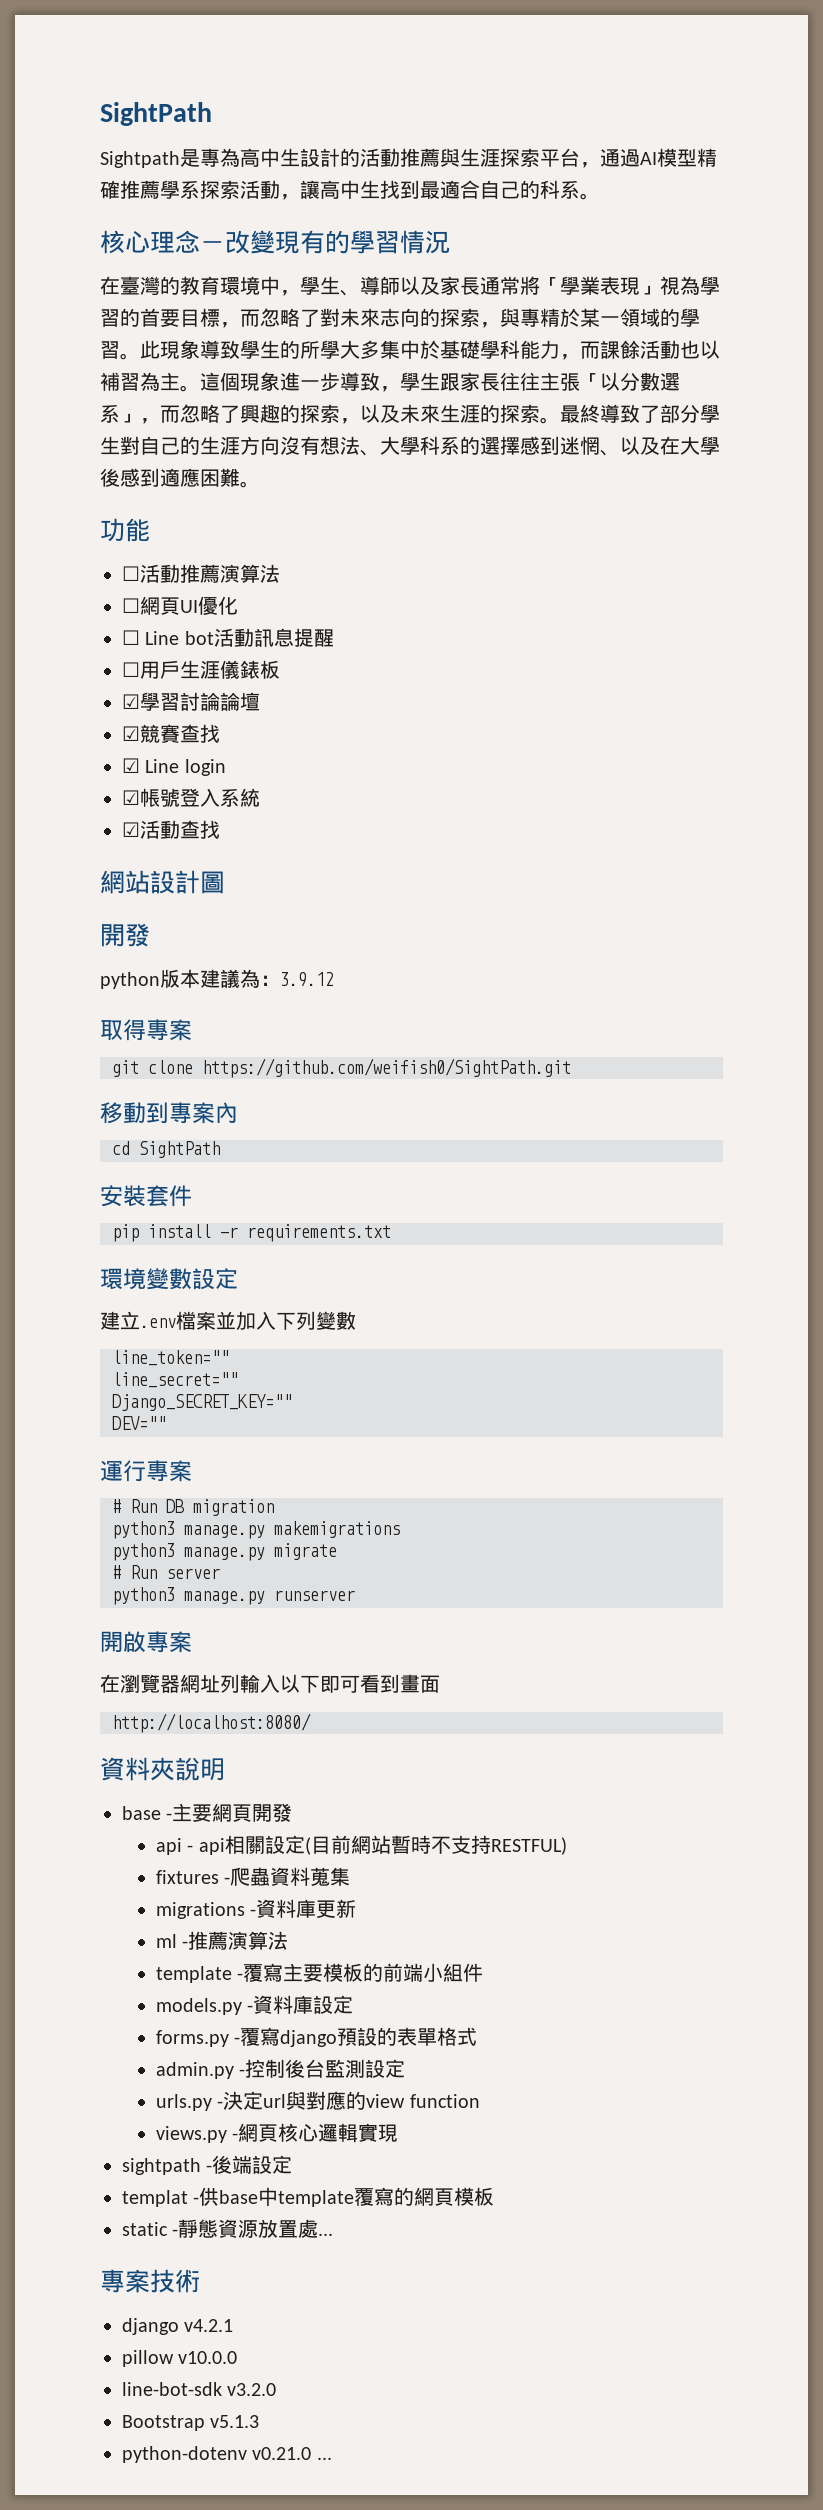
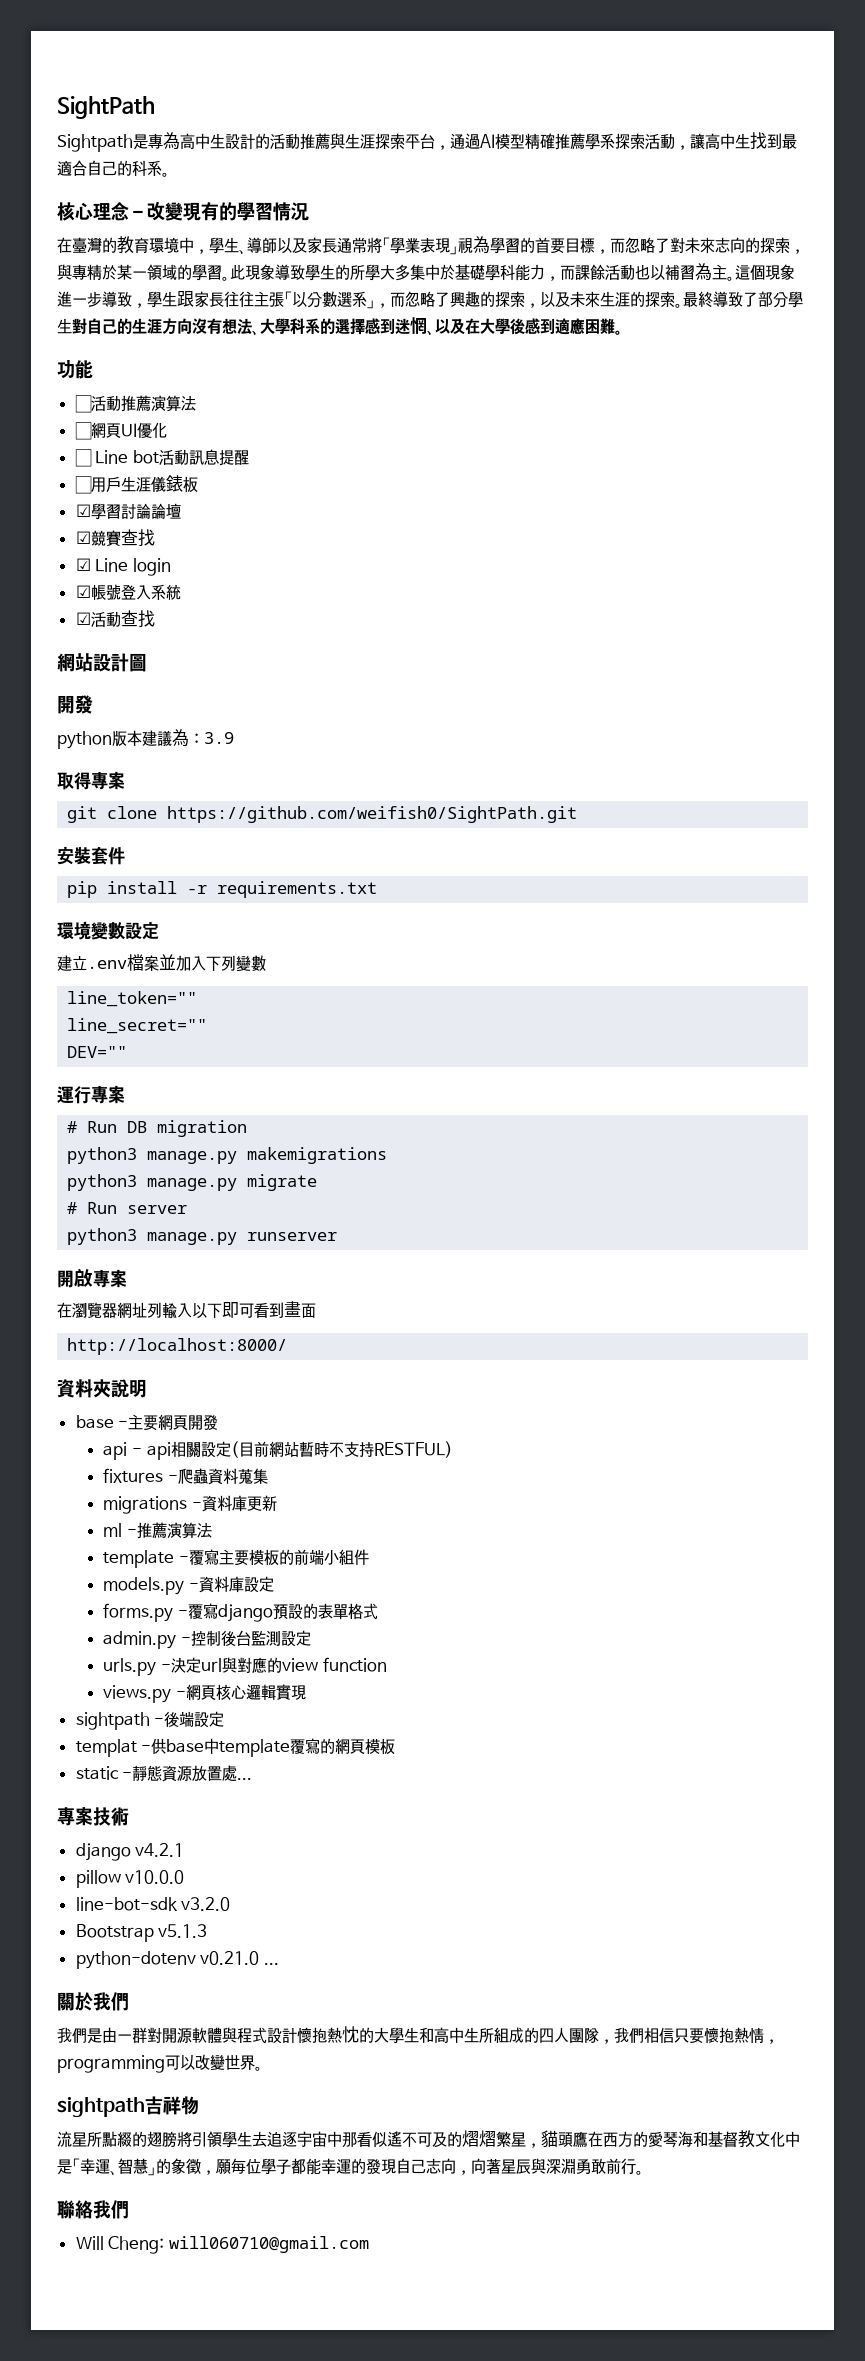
- python版本建議為：3.9.12
+ python版本建議為：3.9
- 移動到專案內
- cd SightPath
- Django_SECRET_KEY=""
- http://localhost:8080/
+ http://localhost:8000/
+ 關於我們
+ 我們是由一群對開源軟體與程式設計懷抱熱忱的大學生和高中生所組成的四人團隊，我們相信只要懷抱熱情，programming可以改變世界。
+ sightpath吉祥物
+ 流星所點綴的翅膀將引領學生去追逐宇宙中那看似遙不可及的熠熠繁星，貓頭鷹在西方的愛琴海和基督教文化中是「幸運、智慧」的象徵，願每位學子都能幸運的發現自己志向，向著星辰與深淵勇敢前行。
+ 聯絡我們
+ Will Cheng: will060710@gmail.com

